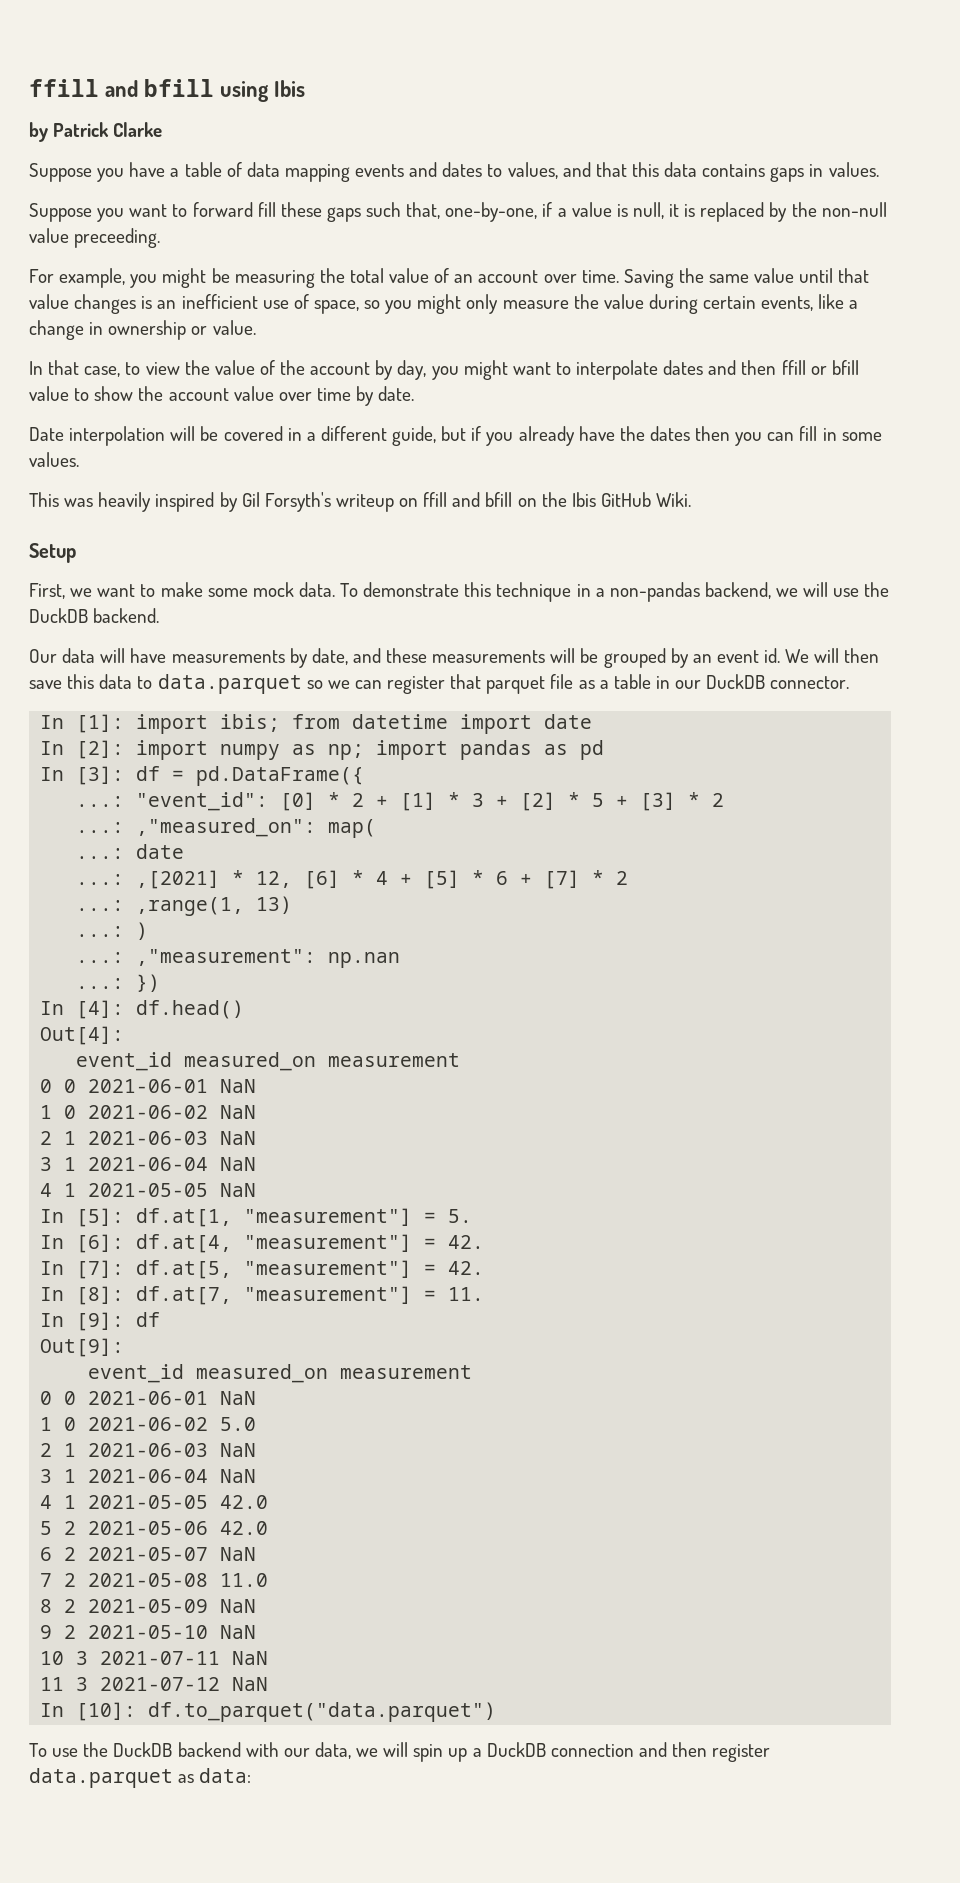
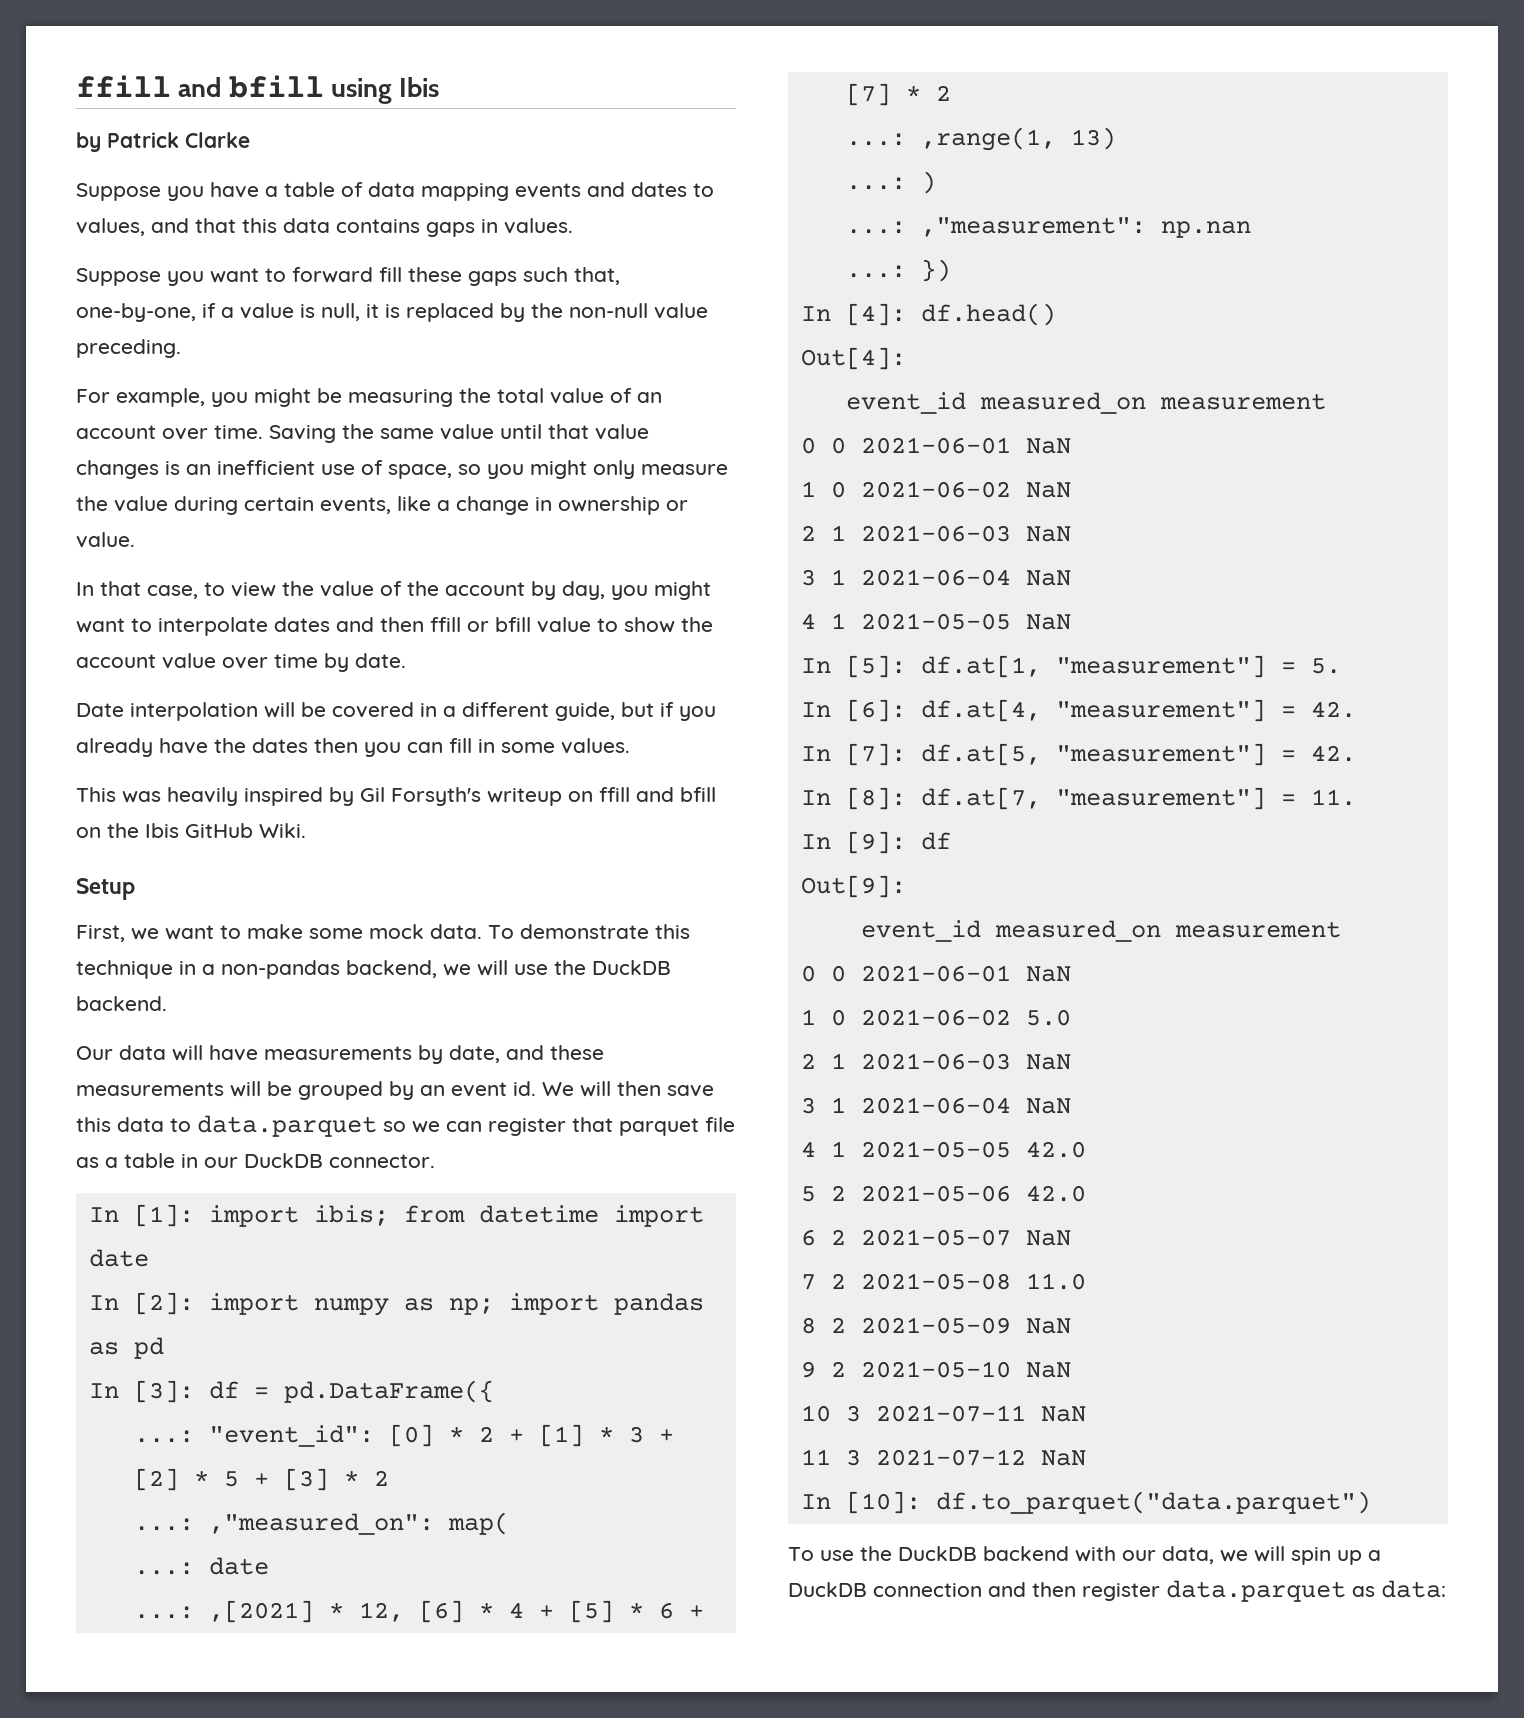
- Suppose you want to forward fill these gaps such that, one-by-one, if a value is null, it is replaced by the non-null value preceeding.
+ Suppose you want to forward fill these gaps such that, one-by-one, if a value is null, it is replaced by the non-null value preceding.

